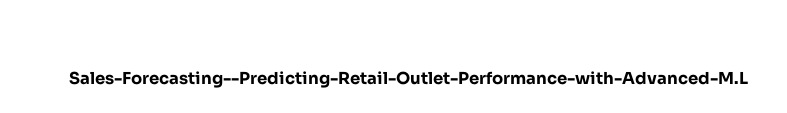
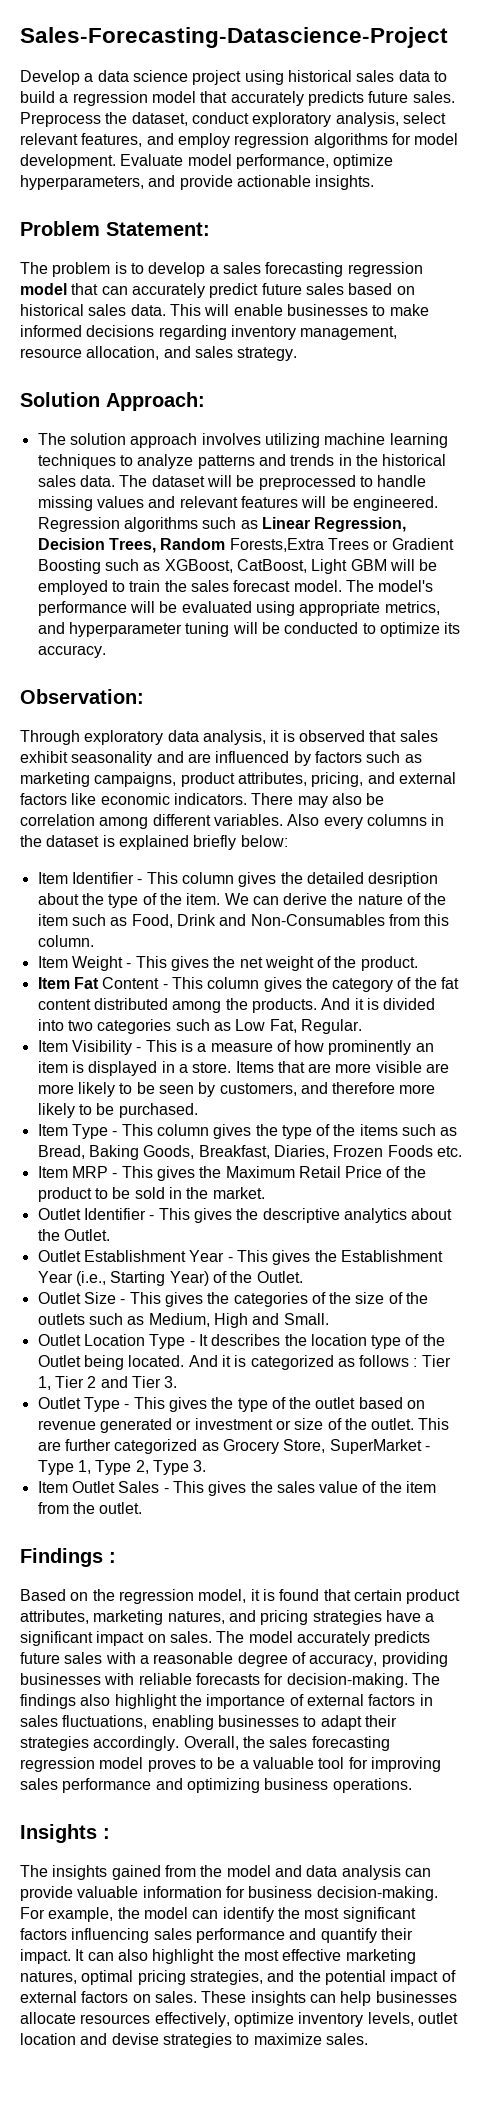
- Sales-Forecasting--Predicting-Retail-Outlet-Performance-with-Advanced-M.L
+ Sales-Forecasting-Datascience-Project
+ Develop a data science project using historical sales data to build a regression model that accurately predicts future sales. Preprocess the dataset, conduct exploratory analysis, select relevant features, and employ regression algorithms for model development. Evaluate model performance, optimize hyperparameters, and provide actionable insights.
+ Problem Statement:
+ The problem is to develop a sales forecasting regression model that can accurately predict future sales based on historical sales data. This will enable businesses to make informed decisions regarding inventory management, resource allocation, and sales strategy.
+ Solution Approach:
+ The solution approach involves utilizing machine learning techniques to analyze patterns and trends in the historical sales data. The dataset will be preprocessed to handle missing values and relevant features will be engineered. Regression algorithms such as Linear Regression, Decision Trees, Random Forests,Extra Trees or Gradient Boosting such as XGBoost, CatBoost, Light GBM will be employed to train the sales forecast model. The model's performance will be evaluated using appropriate metrics, and hyperparameter tuning will be conducted to optimize its accuracy.
+ Observation:
+ Through exploratory data analysis, it is observed that sales exhibit seasonality and are influenced by factors such as marketing campaigns, product attributes, pricing, and external factors like economic indicators. There may also be correlation among different variables. Also every columns in the dataset is explained briefly below:
+ Item Identifier - This column gives the detailed desription about the type of the item. We can derive the nature of the item such as Food, Drink and Non-Consumables from this column.
+ Item Weight - This gives the net weight of the product.
+ Item Fat Content - This column gives the category of the fat content distributed among the products. And it is divided into two categories such as Low Fat, Regular.
+ Item Visibility - This is a measure of how prominently an item is displayed in a store. Items that are more visible are more likely to be seen by customers, and therefore more likely to be purchased.
+ Item Type - This column gives the type of the items such as Bread, Baking Goods, Breakfast, Diaries, Frozen Foods etc.
+ Item MRP - This gives the Maximum Retail Price of the product to be sold in the market.
+ Outlet Identifier - This gives the descriptive analytics about the Outlet.
+ Outlet Establishment Year - This gives the Establishment Year (i.e., Starting Year) of the Outlet.
+ Outlet Size - This gives the categories of the size of the outlets such as Medium, High and Small.
+ Outlet Location Type - It describes the location type of the Outlet being located. And it is categorized as follows : Tier 1, Tier 2 and Tier 3.
+ Outlet Type - This gives the type of the outlet based on revenue generated or investment or size of the outlet. This are further categorized as Grocery Store, SuperMarket - Type 1, Type 2, Type 3.
+ Item Outlet Sales - This gives the sales value of the item from the outlet.
+ Findings :
+ Based on the regression model, it is found that certain product attributes, marketing natures, and pricing strategies have a significant impact on sales. The model accurately predicts future sales with a reasonable degree of accuracy, providing businesses with reliable forecasts for decision-making. The findings also highlight the importance of external factors in sales fluctuations, enabling businesses to adapt their strategies accordingly. Overall, the sales forecasting regression model proves to be a valuable tool for improving sales performance and optimizing business operations.
+ Insights :
+ The insights gained from the model and data analysis can provide valuable information for business decision-making. For example, the model can identify the most significant factors influencing sales performance and quantify their impact. It can also highlight the most effective marketing natures, optimal pricing strategies, and the potential impact of external factors on sales. These insights can help businesses allocate resources effectively, optimize inventory levels, outlet location and devise strategies to maximize sales.

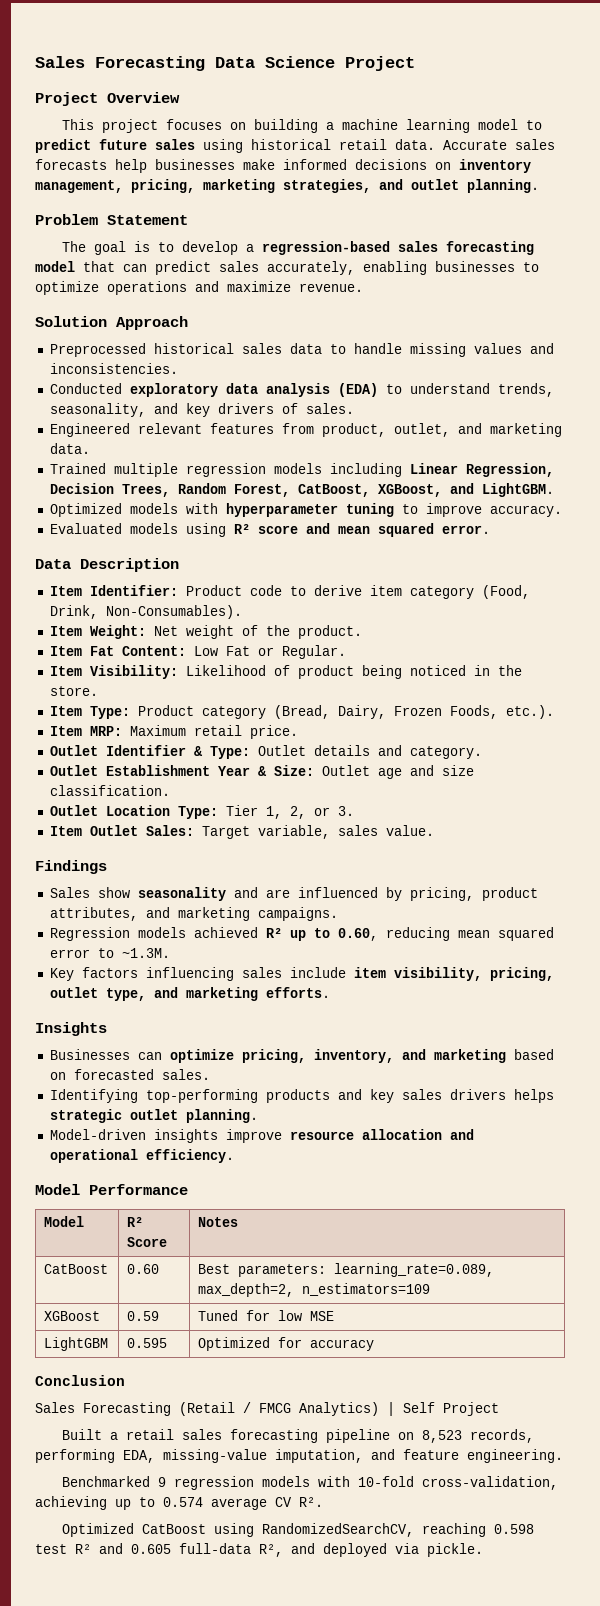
- Sales-Forecasting-Datascience-Project
- Develop a data science project using historical sales data to build a regression model that accurately predicts future sales. Preprocess the dataset, conduct exploratory analysis, select relevant features, and employ regression algorithms for model development. Evaluate model performance, optimize hyperparameters, and provide actionable insights.
+ Sales Forecasting Data Science Project
+ Project Overview
+ This project focuses on building a machine learning model to predict future sales using historical retail data. Accurate sales forecasts help businesses make informed decisions on inventory management, pricing, marketing strategies, and outlet planning.
- Problem Statement:
- The problem is to develop a sales forecasting regression model that can accurately predict future sales based on historical sales data. This will enable businesses to make informed decisions regarding inventory management, resource allocation, and sales strategy.
- Solution Approach:
- The solution approach involves utilizing machine learning techniques to analyze patterns and trends in the historical sales data. The dataset will be preprocessed to handle missing values and relevant features will be engineered. Regression algorithms such as Linear Regression, Decision Trees, Random Forests,Extra Trees or Gradient Boosting such as XGBoost, CatBoost, Light GBM will be employed to train the sales forecast model. The model's performance will be evaluated using appropriate metrics, and hyperparameter tuning will be conducted to optimize its accuracy.
- Observation:
- Through exploratory data analysis, it is observed that sales exhibit seasonality and are influenced by factors such as marketing campaigns, product attributes, pricing, and external factors like economic indicators. There may also be correlation among different variables. Also every columns in the dataset is explained briefly below:
- Item Identifier - This column gives the detailed desription about the type of the item. We can derive the nature of the item such as Food, Drink and Non-Consumables from this column.
- Item Weight - This gives the net weight of the product.
+ Problem Statement
+ The goal is to develop a regression-based sales forecasting model that can predict sales accurately, enabling businesses to optimize operations and maximize revenue.
+ Solution Approach
+ Preprocessed historical sales data to handle missing values and inconsistencies.
+ Conducted exploratory data analysis (EDA) to understand trends, seasonality, and key drivers of sales.
+ Engineered relevant features from product, outlet, and marketing data.
+ Trained multiple regression models including Linear Regression, Decision Trees, Random Forest, CatBoost, XGBoost, and LightGBM.
+ Optimized models with hyperparameter tuning to improve accuracy.
+ Evaluated models using R² score and mean squared error.
+ Data Description
+ Item Identifier: Product code to derive item category (Food, Drink, Non-Consumables).
+ Item Weight: Net weight of the product.
- Item Fat Content - This column gives the category of the fat content distributed among the products. And it is divided into two categories such as Low Fat, Regular.
- Item Visibility - This is a measure of how prominently an item is displayed in a store. Items that are more visible are more likely to be seen by customers, and therefore more likely to be purchased.
- Item Type - This column gives the type of the items such as Bread, Baking Goods, Breakfast, Diaries, Frozen Foods etc.
- Item MRP - This gives the Maximum Retail Price of the product to be sold in the market.
- Outlet Identifier - This gives the descriptive analytics about the Outlet.
- Outlet Establishment Year - This gives the Establishment Year (i.e., Starting Year) of the Outlet.
- Outlet Size - This gives the categories of the size of the outlets such as Medium, High and Small.
- Outlet Location Type - It describes the location type of the Outlet being located. And it is categorized as follows : Tier 1, Tier 2 and Tier 3.
- Outlet Type - This gives the type of the outlet based on revenue generated or investment or size of the outlet. This are further categorized as Grocery Store, SuperMarket - Type 1, Type 2, Type 3.
- Item Outlet Sales - This gives the sales value of the item from the outlet.
- Findings :
- Based on the regression model, it is found that certain product attributes, marketing natures, and pricing strategies have a significant impact on sales. The model accurately predicts future sales with a reasonable degree of accuracy, providing businesses with reliable forecasts for decision-making. The findings also highlight the importance of external factors in sales fluctuations, enabling businesses to adapt their strategies accordingly. Overall, the sales forecasting regression model proves to be a valuable tool for improving sales performance and optimizing business operations.
- Insights :
- The insights gained from the model and data analysis can provide valuable information for business decision-making. For example, the model can identify the most significant factors influencing sales performance and quantify their impact. It can also highlight the most effective marketing natures, optimal pricing strategies, and the potential impact of external factors on sales. These insights can help businesses allocate resources effectively, optimize inventory levels, outlet location and devise strategies to maximize sales.
+ Item Fat Content: Low Fat or Regular.
+ Item Visibility: Likelihood of product being noticed in the store.
+ Item Type: Product category (Bread, Dairy, Frozen Foods, etc.).
+ Item MRP: Maximum retail price.
+ Outlet Identifier & Type: Outlet details and category.
+ Outlet Establishment Year & Size: Outlet age and size classification.
+ Outlet Location Type: Tier 1, 2, or 3.
+ Item Outlet Sales: Target variable, sales value.
+ Findings
+ Sales show seasonality and are influenced by pricing, product attributes, and marketing campaigns.
+ Regression models achieved R² up to 0.60, reducing mean squared error to ~1.3M.
+ Key factors influencing sales include item visibility, pricing, outlet type, and marketing efforts.
+ Insights
+ Businesses can optimize pricing, inventory, and marketing based on forecasted sales.
+ Identifying top-performing products and key sales drivers helps strategic outlet planning.
+ Model-driven insights improve resource allocation and operational efficiency.
+ Model Performance
+ Model | R² Score | Notes
+ CatBoost | 0.60 | Best parameters: learning_rate=0.089, max_depth=2, n_estimators=109
+ XGBoost | 0.59 | Tuned for low MSE
+ LightGBM | 0.595 | Optimized for accuracy
+ Conclusion
+ Sales Forecasting (Retail / FMCG Analytics) | Self Project
+ Built a retail sales forecasting pipeline on 8,523 records, performing EDA, missing-value imputation, and feature engineering.
+ Benchmarked 9 regression models with 10-fold cross-validation, achieving up to 0.574 average CV R².
+ Optimized CatBoost using RandomizedSearchCV, reaching 0.598 test R² and 0.605 full-data R², and deployed via pickle.

